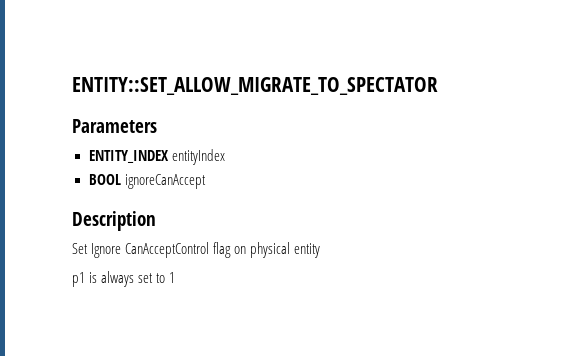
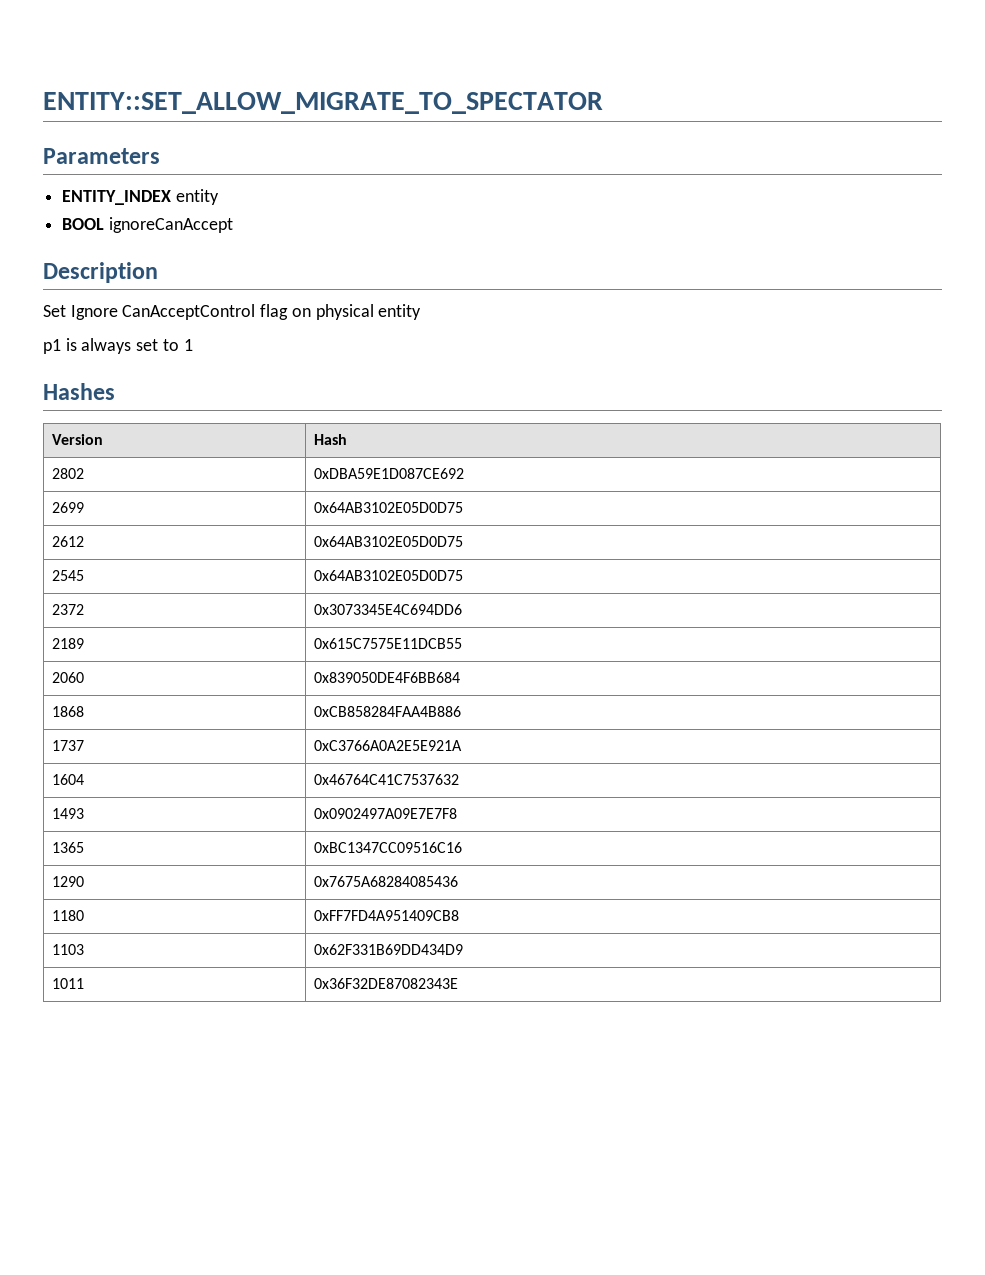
- ENTITY_INDEX entityIndex
+ ENTITY_INDEX entity
+ Hashes
+ Version | Hash
+ 2802 | 0xDBA59E1D087CE692
+ 2699 | 0x64AB3102E05D0D75
+ 2612 | 0x64AB3102E05D0D75
+ 2545 | 0x64AB3102E05D0D75
+ 2372 | 0x3073345E4C694DD6
+ 2189 | 0x615C7575E11DCB55
+ 2060 | 0x839050DE4F6BB684
+ 1868 | 0xCB858284FAA4B886
+ 1737 | 0xC3766A0A2E5E921A
+ 1604 | 0x46764C41C7537632
+ 1493 | 0x0902497A09E7E7F8
+ 1365 | 0xBC1347CC09516C16
+ 1290 | 0x7675A68284085436
+ 1180 | 0xFF7FD4A951409CB8
+ 1103 | 0x62F331B69DD434D9
+ 1011 | 0x36F32DE87082343E

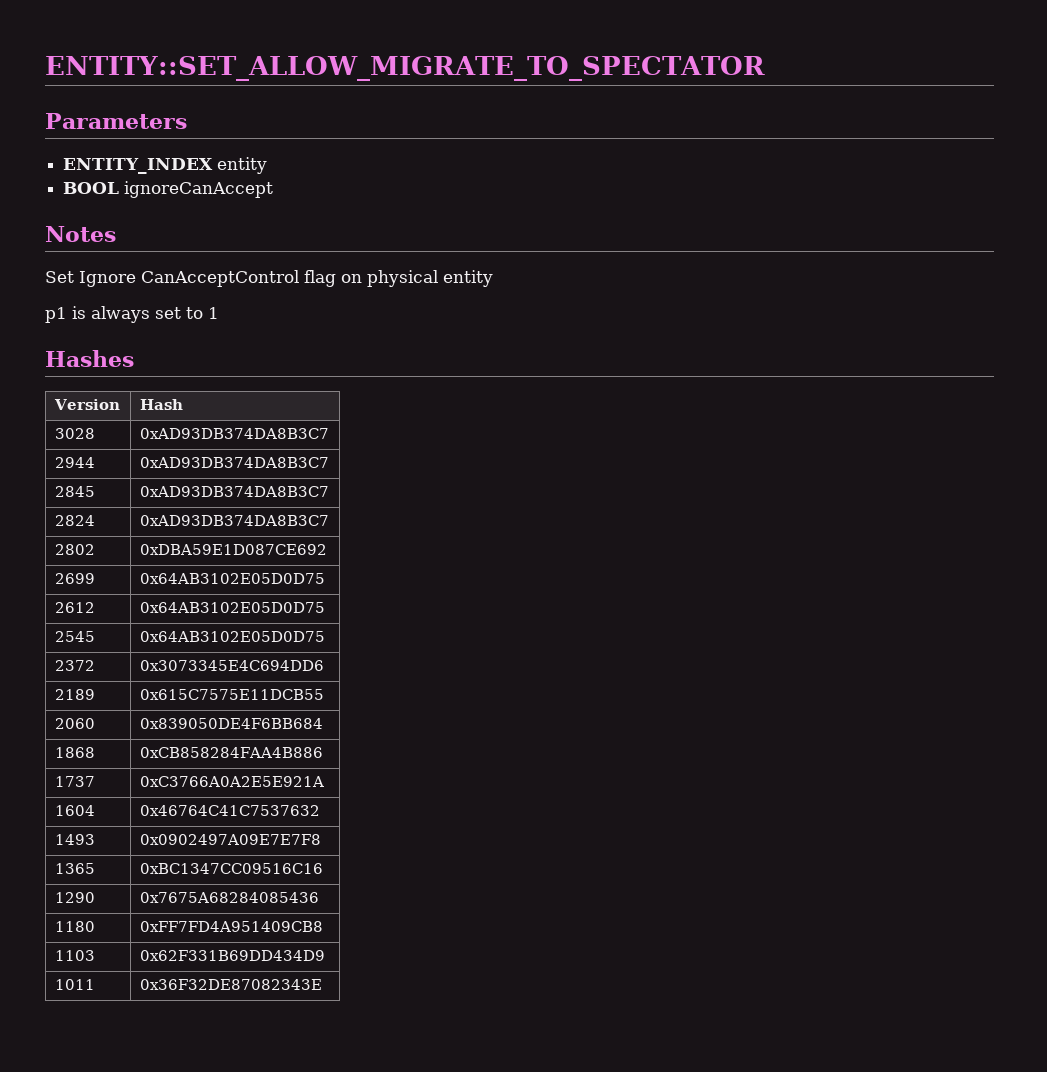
- Description
+ Notes
+ 3028 | 0xAD93DB374DA8B3C7
+ 2944 | 0xAD93DB374DA8B3C7
+ 2845 | 0xAD93DB374DA8B3C7
+ 2824 | 0xAD93DB374DA8B3C7

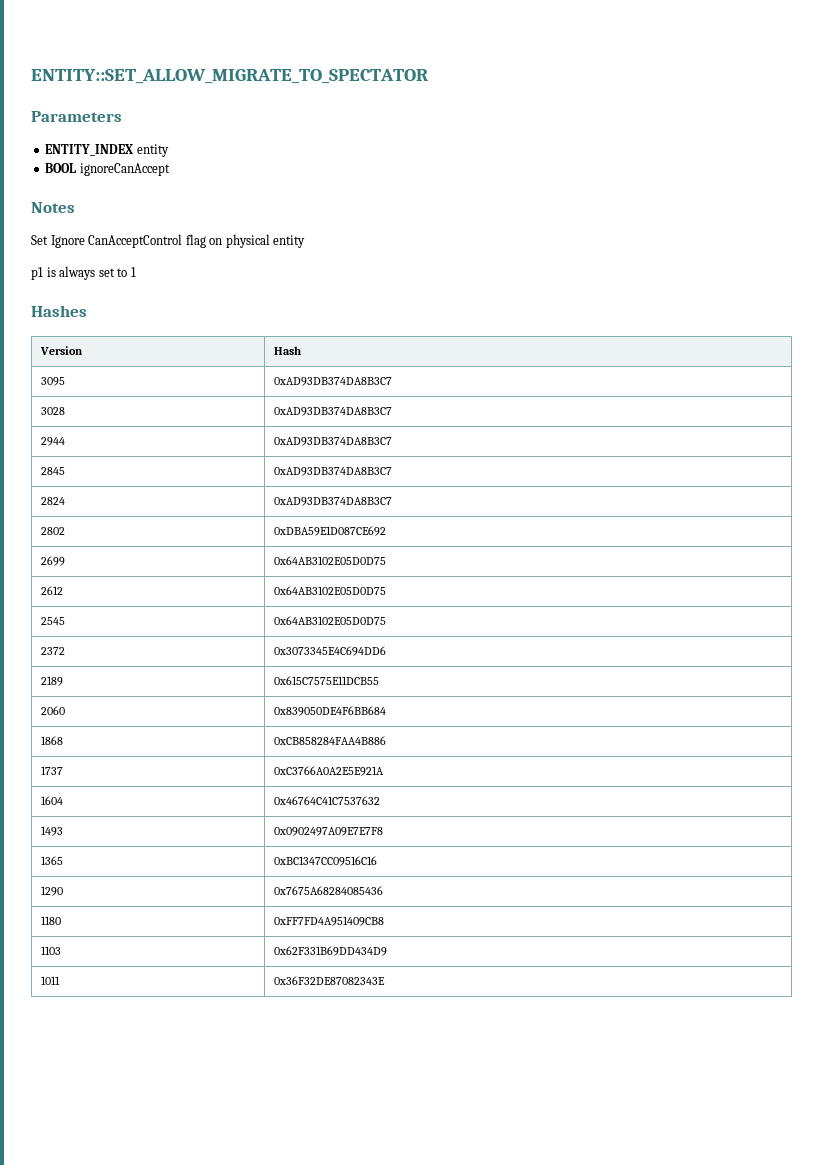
+ 3095 | 0xAD93DB374DA8B3C7

